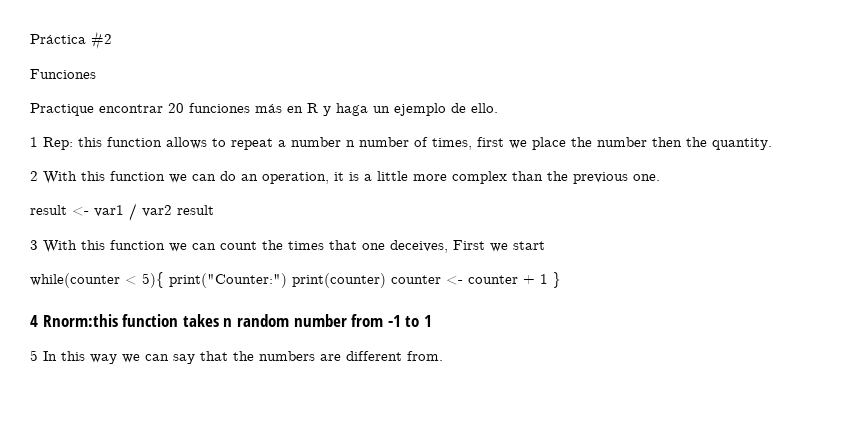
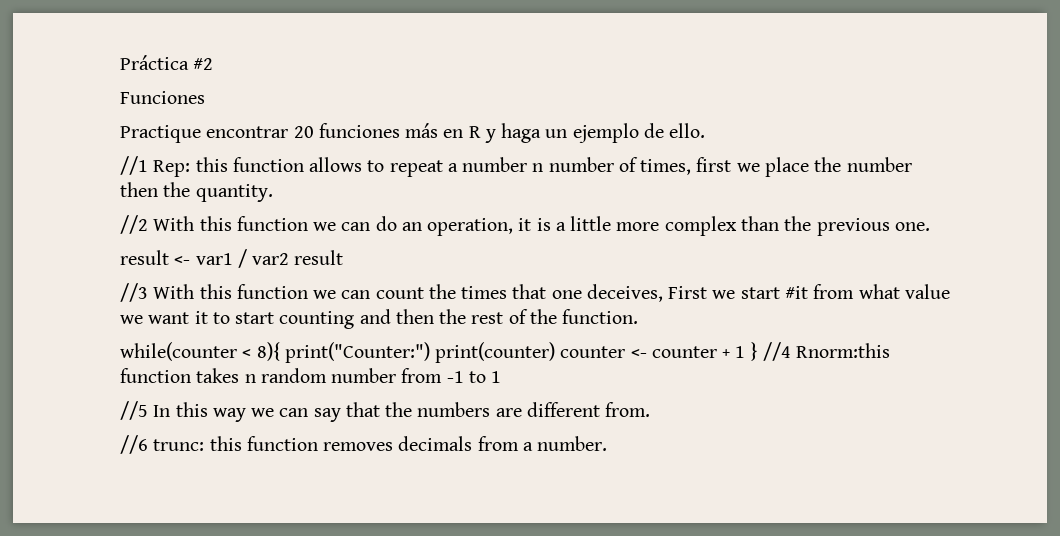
- 1 Rep: this function allows to repeat a number n number of times, first we place the number then the quantity.
+ //1 Rep: this function allows to repeat a number n number of times, first we place the number then the quantity.
- 2 With this function we can do an operation, it is a little more complex than the previous one.
+ //2 With this function we can do an operation, it is a little more complex than the previous one.
- 3 With this function we can count the times that one deceives, First we start
+ //3 With this function we can count the times that one deceives, First we start #it from what value we want it to start counting and then the rest of the function.
- while(counter < 5){ print("Counter:") print(counter) counter <- counter + 1 }
- 4 Rnorm:this function takes n random number from -1 to 1
+ while(counter < 8){ print("Counter:") print(counter) counter <- counter + 1 } //4 Rnorm:this function takes n random number from -1 to 1
- 5 In this way we can say that the numbers are different from.
+ //5 In this way we can say that the numbers are different from.
+ //6 trunc: this function removes decimals from a number.

